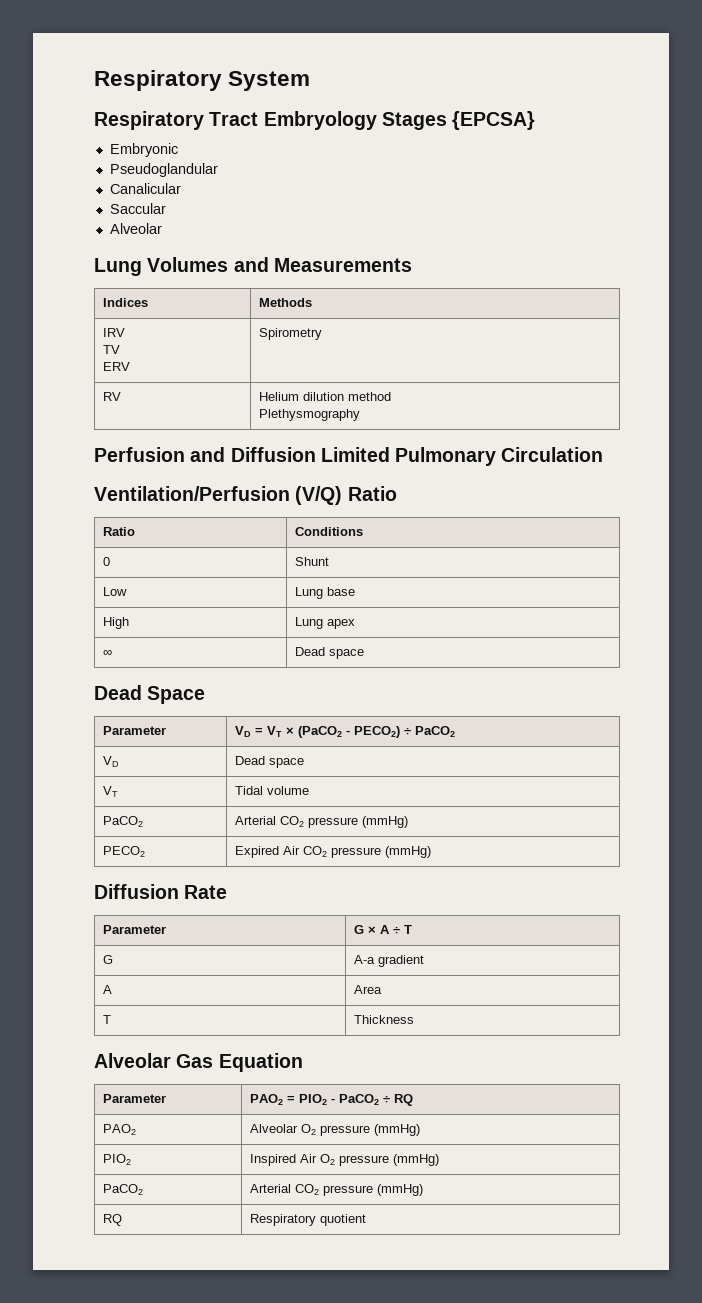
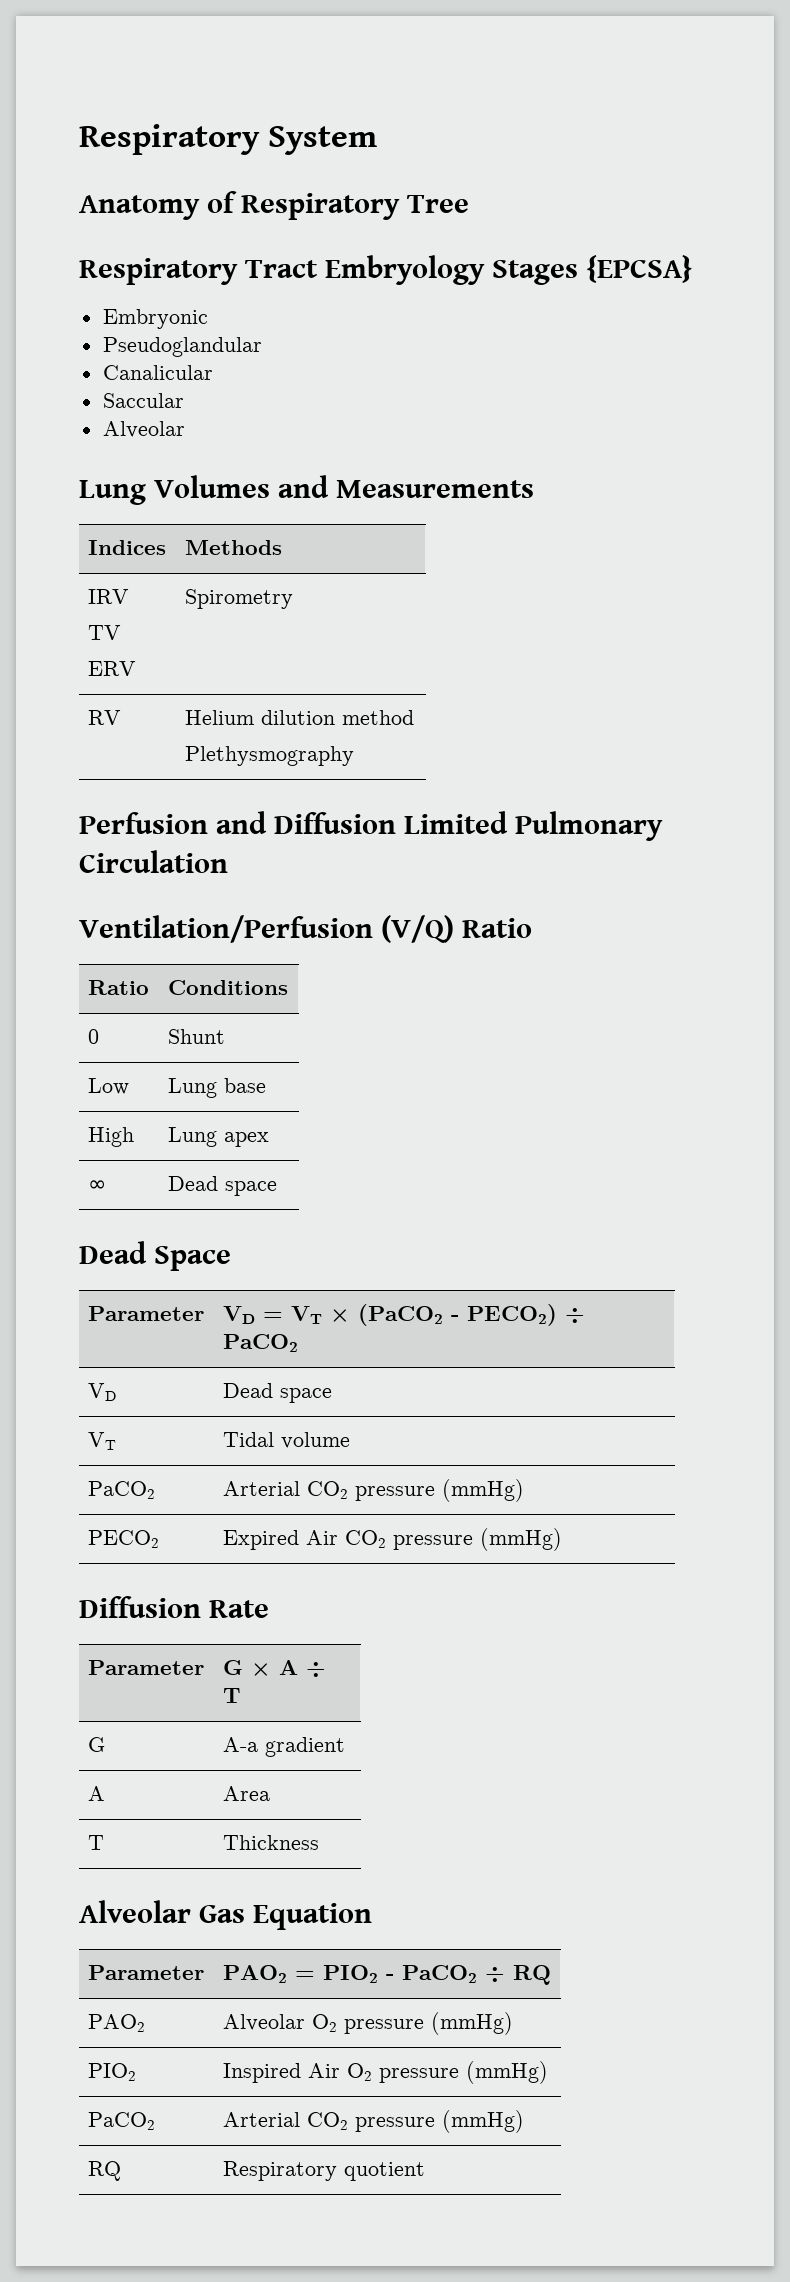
+ Anatomy of Respiratory Tree

